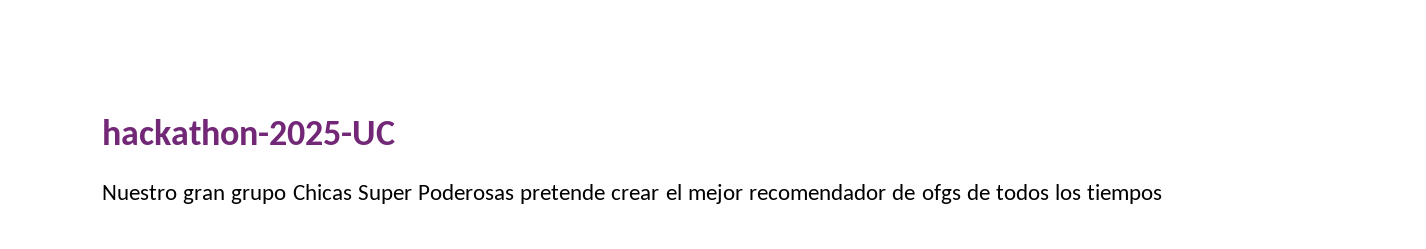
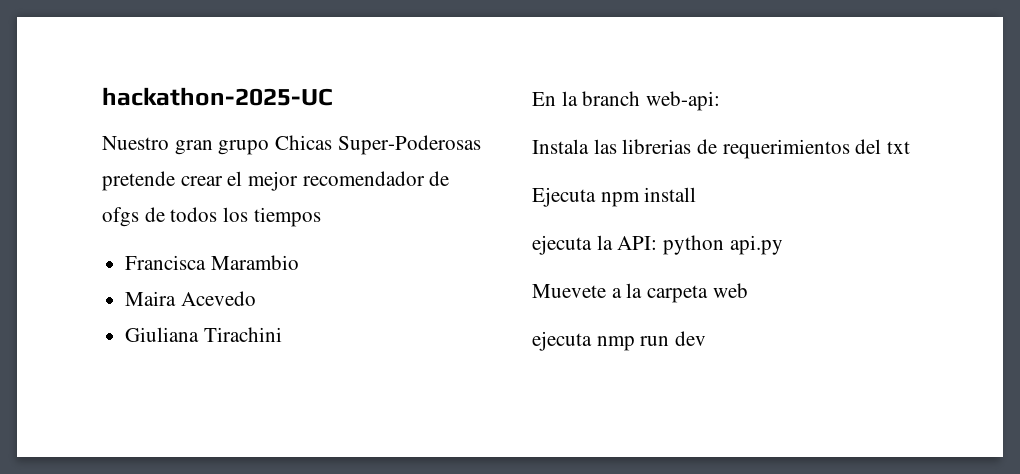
- Nuestro gran grupo Chicas Super Poderosas pretende crear el mejor recomendador de ofgs de todos los tiempos
+ Nuestro gran grupo Chicas Super-Poderosas pretende crear el mejor recomendador de ofgs de todos los tiempos
+ Francisca Marambio
+ Maira Acevedo
+ Giuliana Tirachini
+ En la branch web-api:
+ Instala las librerias de requerimientos del txt
+ Ejecuta npm install
+ ejecuta la API: python api.py
+ Muevete a la carpeta web
+ ejecuta nmp run dev

